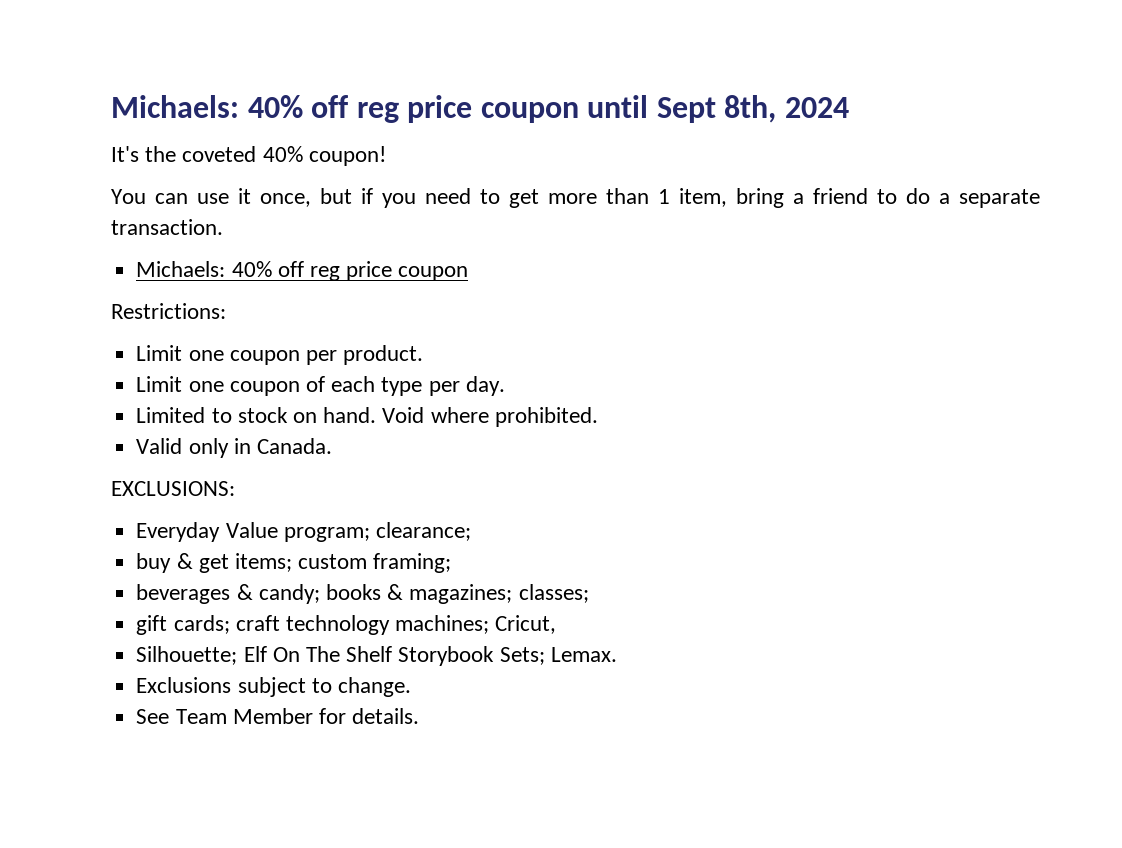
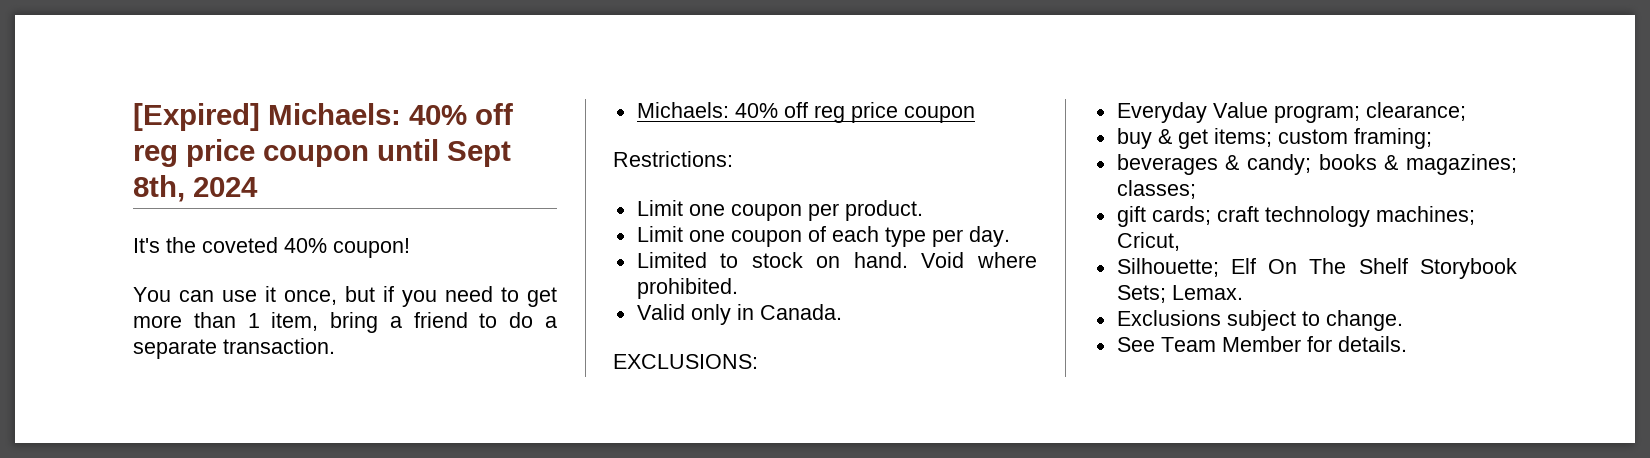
- Michaels: 40% off reg price coupon until Sept 8th, 2024
+ [Expired] Michaels: 40% off reg price coupon until Sept 8th, 2024

